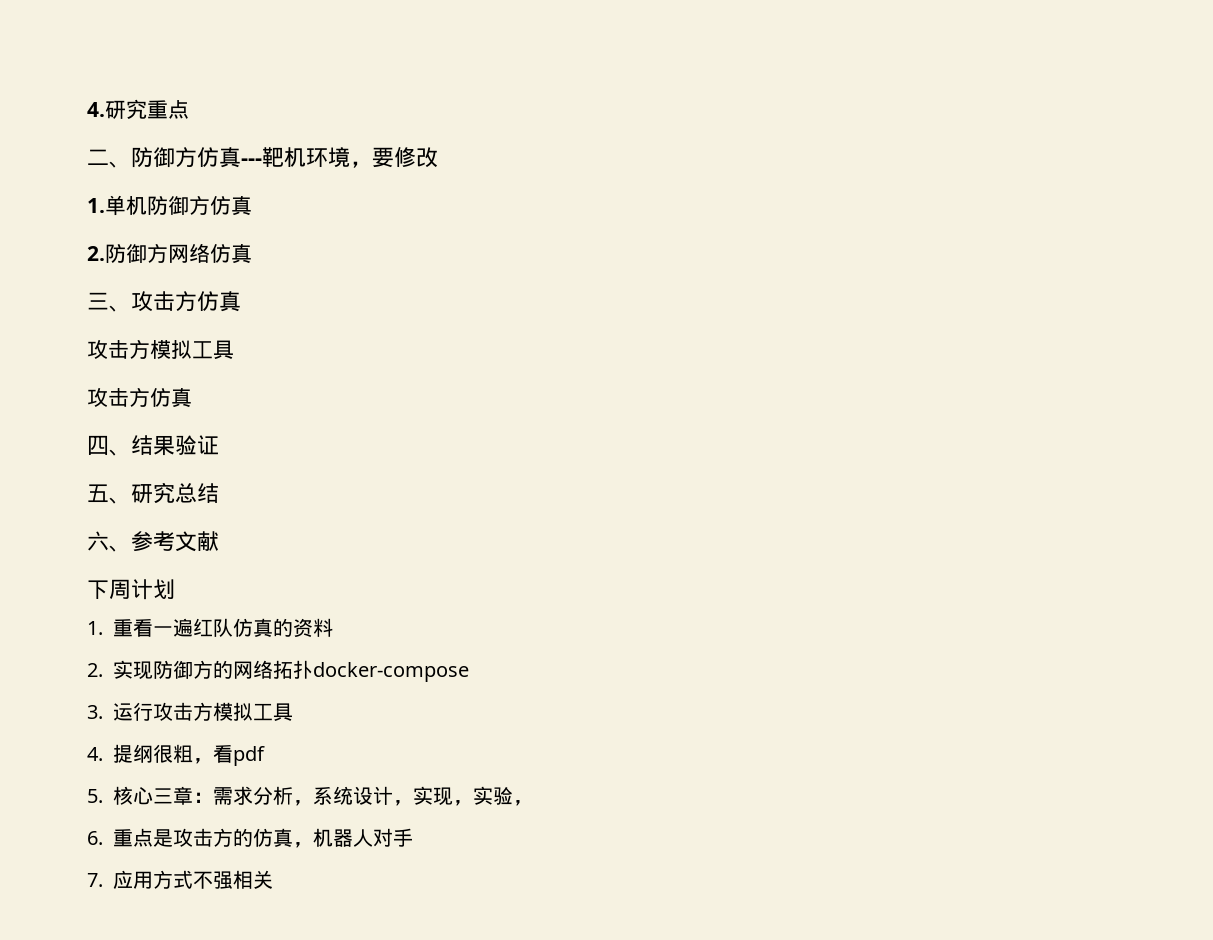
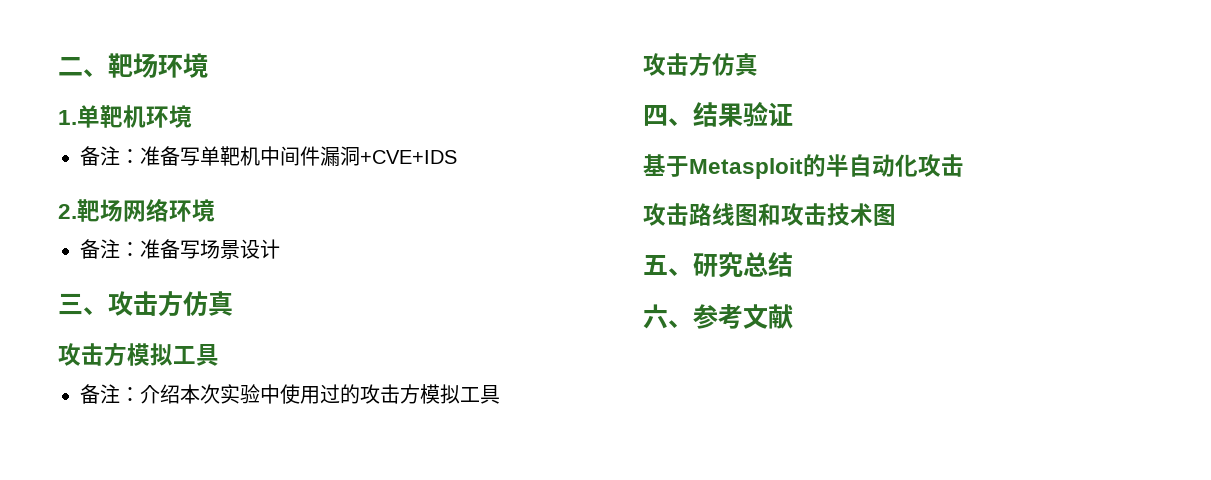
- 4.研究重点
- 二、防御方仿真---靶机环境，要修改
- 1.单机防御方仿真
- 2.防御方网络仿真
+ 二、靶场环境
+ 1.单靶机环境
+ 备注：准备写单靶机中间件漏洞+CVE+IDS
+ 2.靶场网络环境
+ 备注：准备写场景设计
+ 备注：介绍本次实验中使用过的攻击方模拟工具
+ 基于Metasploit的半自动化攻击
+ 攻击路线图和攻击技术图
- 下周计划
- 1.重看一遍红队仿真的资料
- 2.实现防御方的网络拓扑docker-compose
- 3.运行攻击方模拟工具
- 4.提纲很粗，看pdf
- 5.核心三章：需求分析，系统设计，实现，实验，
- 6.重点是攻击方的仿真，机器人对手
- 7.应用方式不强相关

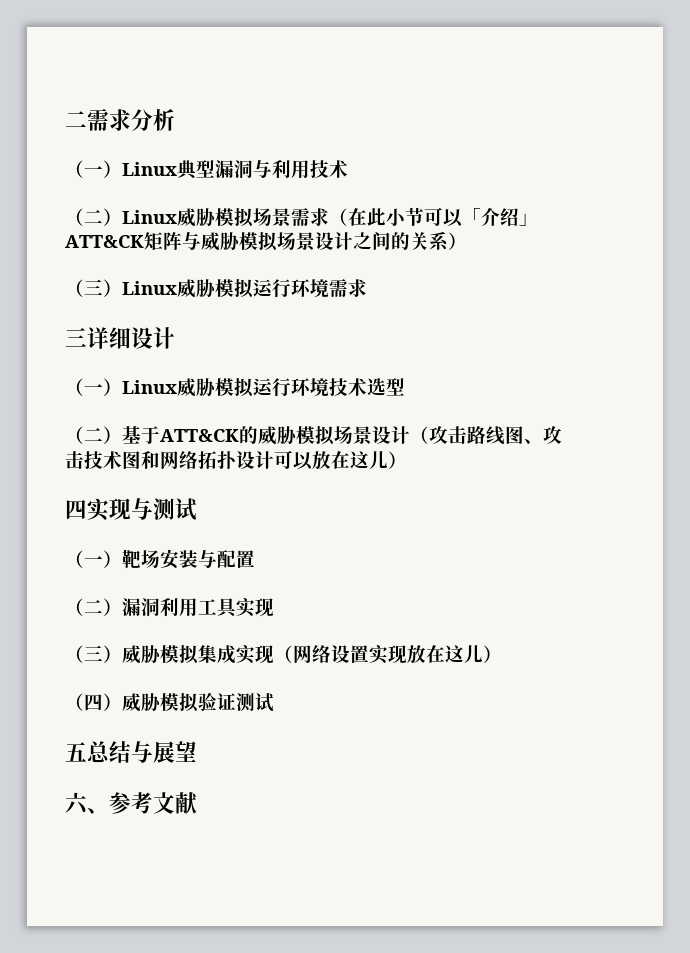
- 二、靶场环境
- 1.单靶机环境
- 备注：准备写单靶机中间件漏洞+CVE+IDS
- 2.靶场网络环境
- 备注：准备写场景设计
- 三、攻击方仿真
- 攻击方模拟工具
- 备注：介绍本次实验中使用过的攻击方模拟工具
- 攻击方仿真
- 四、结果验证
- 基于Metasploit的半自动化攻击
- 攻击路线图和攻击技术图
+ 二需求分析
+ （一）Linux典型漏洞与利用技术
+ （二）Linux威胁模拟场景需求（在此小节可以「介绍」ATT&CK矩阵与威胁模拟场景设计之间的关系）
+ （三）Linux威胁模拟运行环境需求
+ 三详细设计
+ （一）Linux威胁模拟运行环境技术选型
+ （二）基于ATT&CK的威胁模拟场景设计（攻击路线图、攻击技术图和网络拓扑设计可以放在这儿）
+ 四实现与测试
+ （一）靶场安装与配置
+ （二）漏洞利用工具实现
+ （三）威胁模拟集成实现（网络设置实现放在这儿）
+ （四）威胁模拟验证测试
- 五、研究总结
+ 五总结与展望

